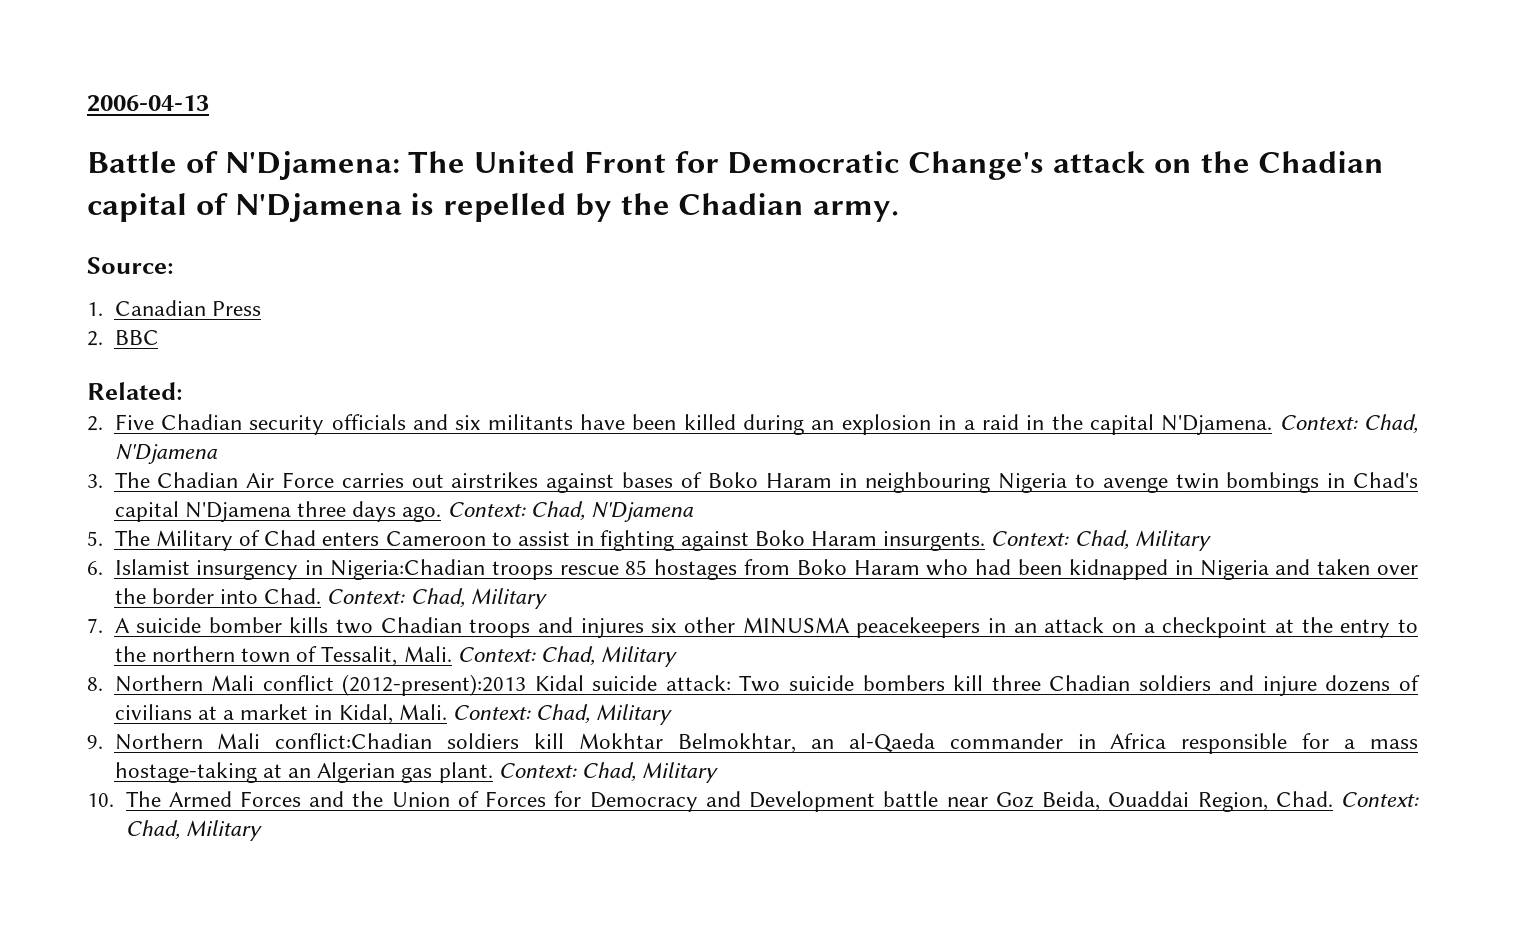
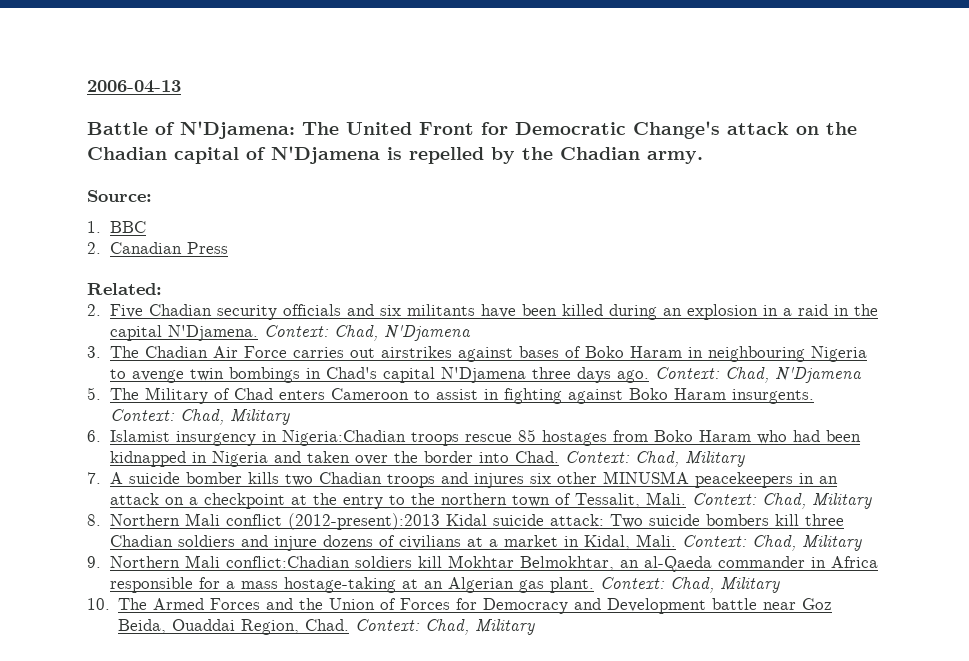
- 1. Canadian Press
+ 1. BBC
+ 2. Canadian Press
- 2. BBC

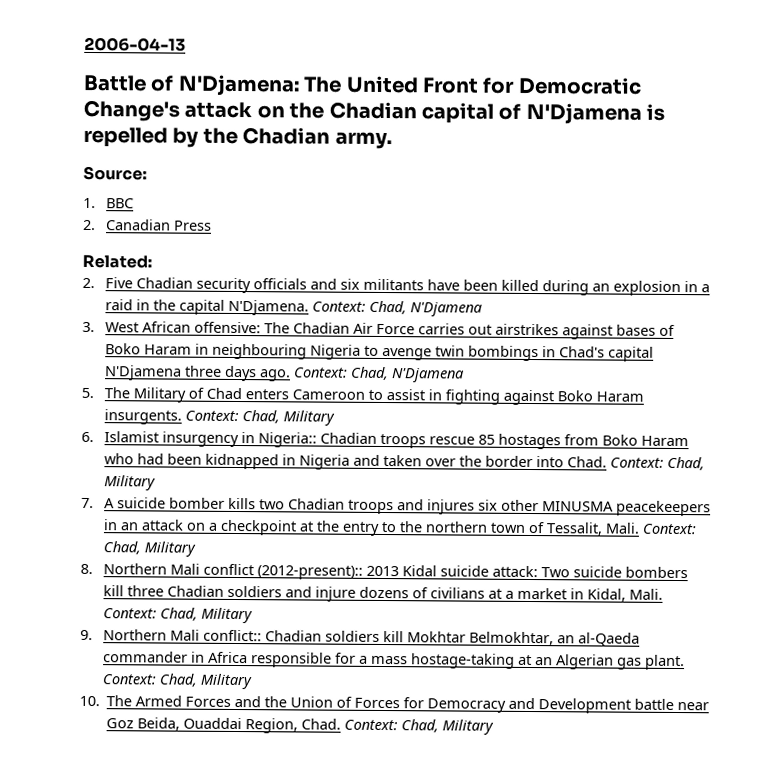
- 3. The Chadian Air Force carries out airstrikes against bases of Boko Haram in neighbouring Nigeria to avenge twin bombings in Chad's capital N'Djamena three days ago.
+ 3. West African offensive: The Chadian Air Force carries out airstrikes against bases of Boko Haram in neighbouring Nigeria to avenge twin bombings in Chad's capital N'Djamena three days ago.
- 6. Islamist insurgency in Nigeria:Chadian troops rescue 85 hostages from Boko Haram who had been kidnapped in Nigeria and taken over the border into Chad.
+ 6. Islamist insurgency in Nigeria:: Chadian troops rescue 85 hostages from Boko Haram who had been kidnapped in Nigeria and taken over the border into Chad.
- 8. Northern Mali conflict (2012-present):2013 Kidal suicide attack: Two suicide bombers kill three Chadian soldiers and injure dozens of civilians at a market in Kidal, Mali.
+ 8. Northern Mali conflict (2012-present):: 2013 Kidal suicide attack: Two suicide bombers kill three Chadian soldiers and injure dozens of civilians at a market in Kidal, Mali.
- 9. Northern Mali conflict:Chadian soldiers kill Mokhtar Belmokhtar, an al-Qaeda commander in Africa responsible for a mass hostage-taking at an Algerian gas plant.
+ 9. Northern Mali conflict:: Chadian soldiers kill Mokhtar Belmokhtar, an al-Qaeda commander in Africa responsible for a mass hostage-taking at an Algerian gas plant.

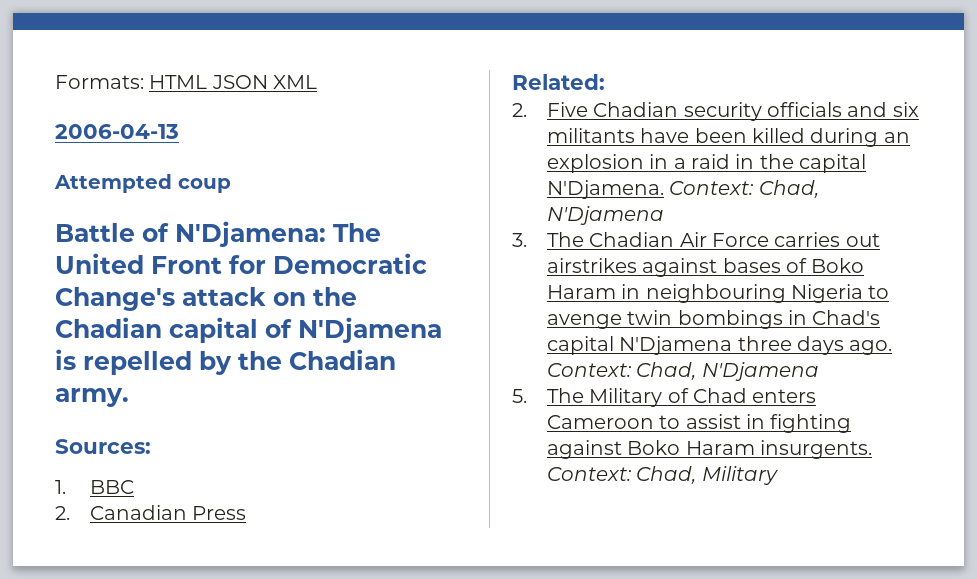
+ Formats: HTML JSON XML
+ Attempted coup
- Source:
+ Sources:
- 3. West African offensive: The Chadian Air Force carries out airstrikes against bases of Boko Haram in neighbouring Nigeria to avenge twin bombings in Chad's capital N'Djamena three days ago.
+ 3. The Chadian Air Force carries out airstrikes against bases of Boko Haram in neighbouring Nigeria to avenge twin bombings in Chad's capital N'Djamena three days ago.
- 6. Islamist insurgency in Nigeria:: Chadian troops rescue 85 hostages from Boko Haram who had been kidnapped in Nigeria and taken over the border into Chad. Context: Chad, Military
- 7. A suicide bomber kills two Chadian troops and injures six other MINUSMA peacekeepers in an attack on a checkpoint at the entry to the northern town of Tessalit, Mali. Context: Chad, Military
- 8. Northern Mali conflict (2012-present):: 2013 Kidal suicide attack: Two suicide bombers kill three Chadian soldiers and injure dozens of civilians at a market in Kidal, Mali. Context: Chad, Military
- 9. Northern Mali conflict:: Chadian soldiers kill Mokhtar Belmokhtar, an al-Qaeda commander in Africa responsible for a mass hostage-taking at an Algerian gas plant. Context: Chad, Military
- 10. The Armed Forces and the Union of Forces for Democracy and Development battle near Goz Beida, Ouaddai Region, Chad. Context: Chad, Military

